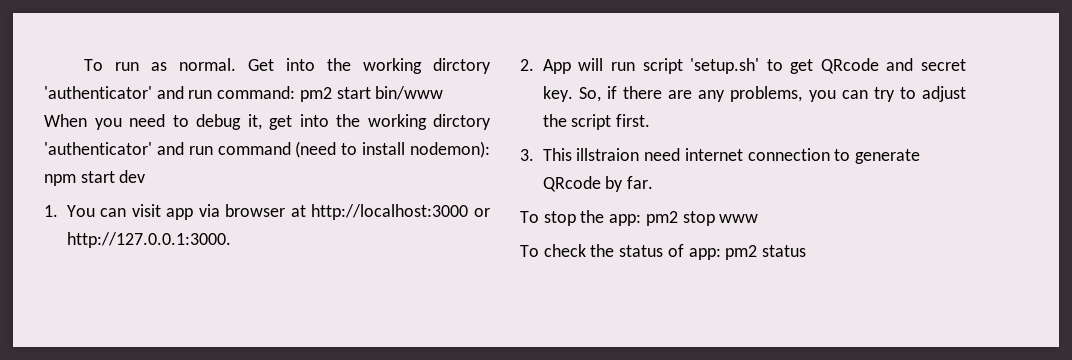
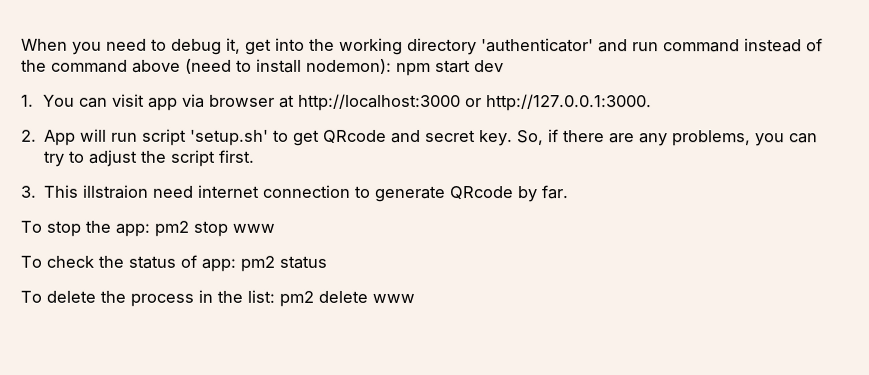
- To run as normal. Get into the working dirctory 'authenticator' and run command: pm2 start bin/www When you need to debug it, get into the working dirctory 'authenticator' and run command (need to install nodemon): npm start dev
+ When you need to debug it, get into the working directory 'authenticator' and run command instead of the command above (need to install nodemon): npm start dev
+ To delete the process in the list: pm2 delete www

